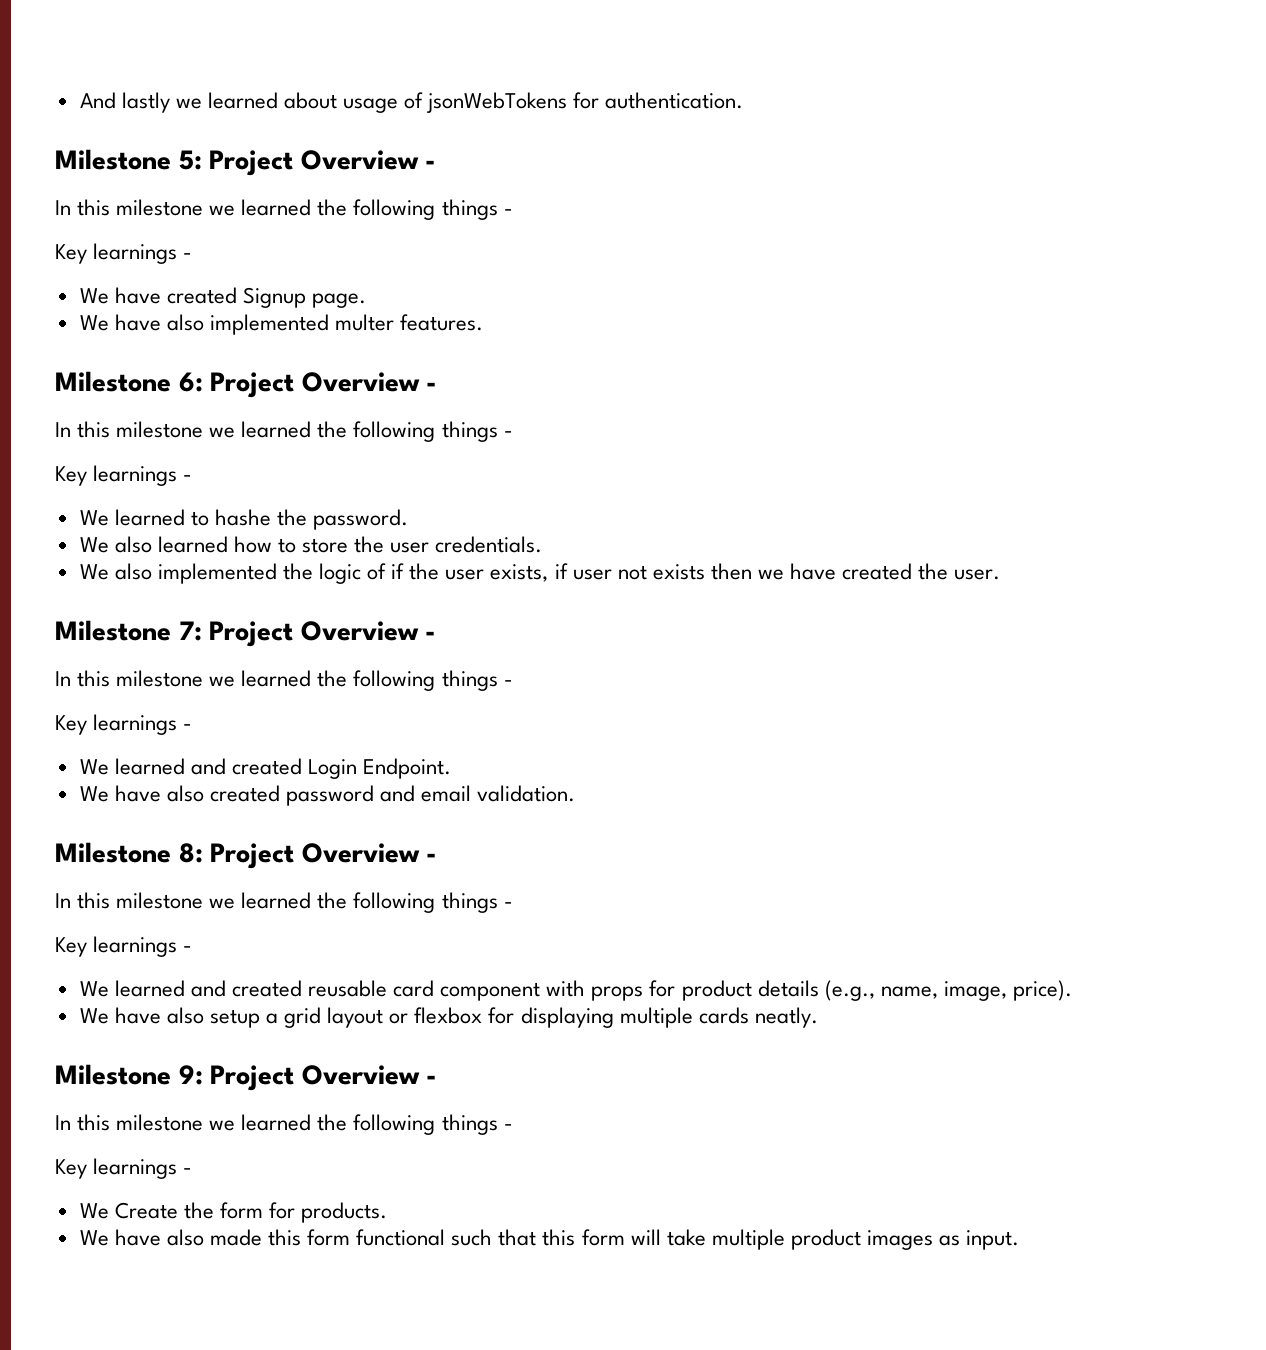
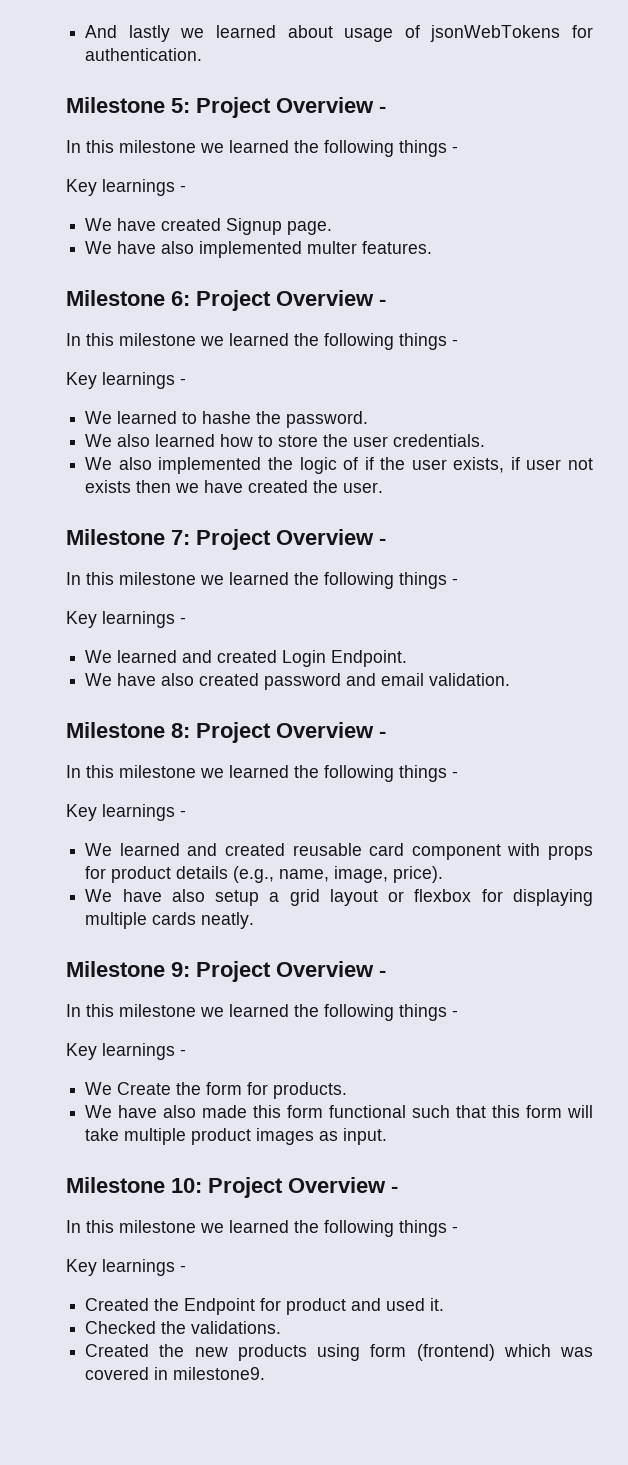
+ Milestone 10: Project Overview -
+ In this milestone we learned the following things -
+ Key learnings -
+ Created the Endpoint for product and used it.
+ Checked the validations.
+ Created the new products using form (frontend) which was covered in milestone9.

